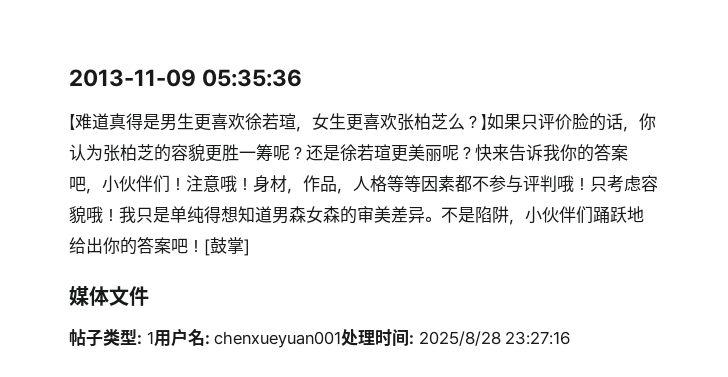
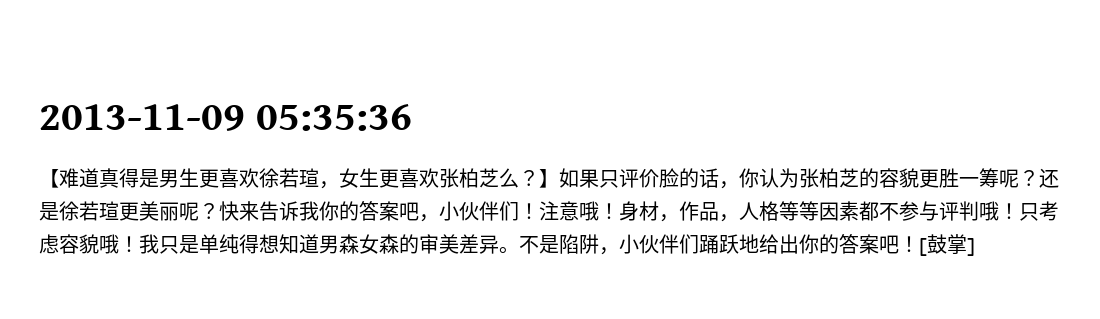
- 媒体文件
- 帖子类型: 1用户名: chenxueyuan001处理时间: 2025/8/28 23:27:16

